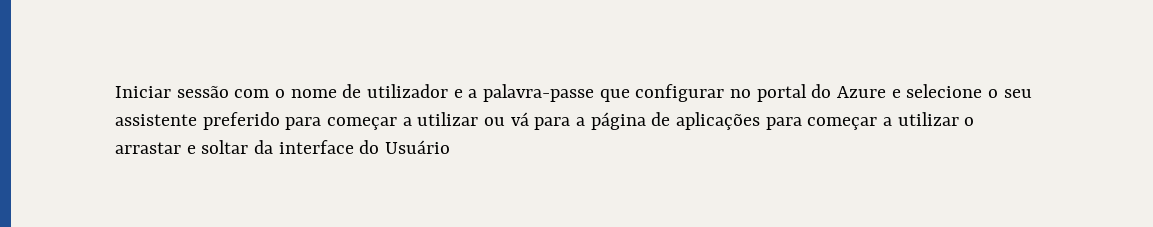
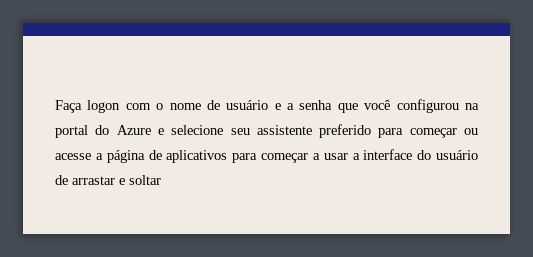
- Iniciar sessão com o nome de utilizador e a palavra-passe que configurar no portal do Azure e selecione o seu assistente preferido para começar a utilizar ou vá para a página de aplicações para começar a utilizar o arrastar e soltar da interface do Usuário
+ Faça logon com o nome de usuário e a senha que você configurou na portal do Azure e selecione seu assistente preferido para começar ou acesse a página de aplicativos para começar a usar a interface do usuário de arrastar e soltar

